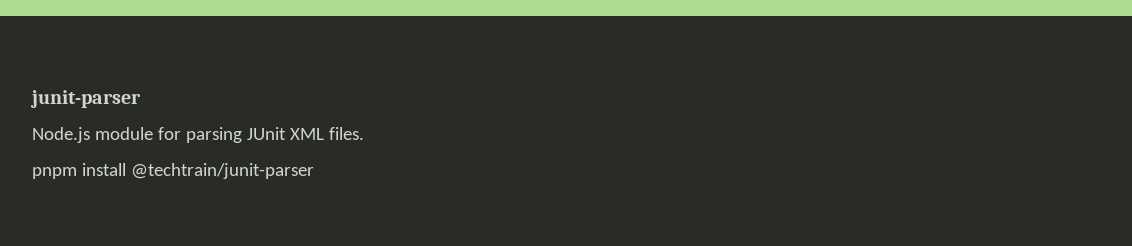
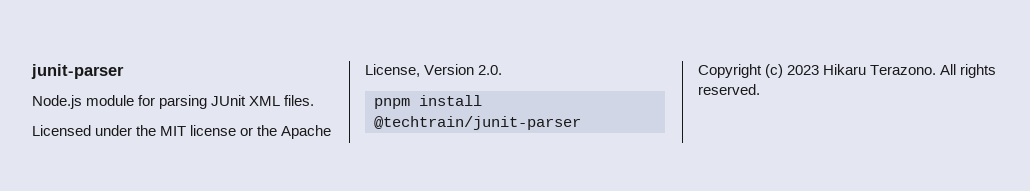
+ Licensed under the MIT license or the Apache License, Version 2.0.
  pnpm install @techtrain/junit-parser
+ Copyright (c) 2023 Hikaru Terazono. All rights reserved.

